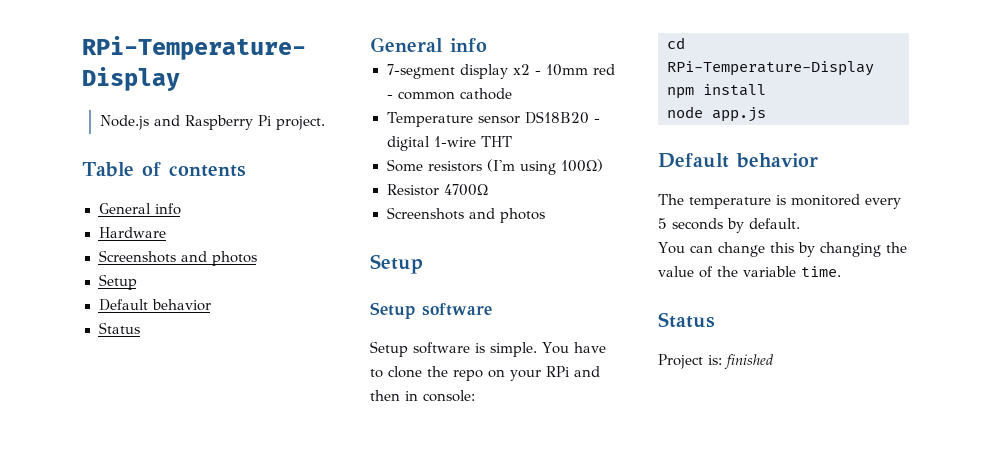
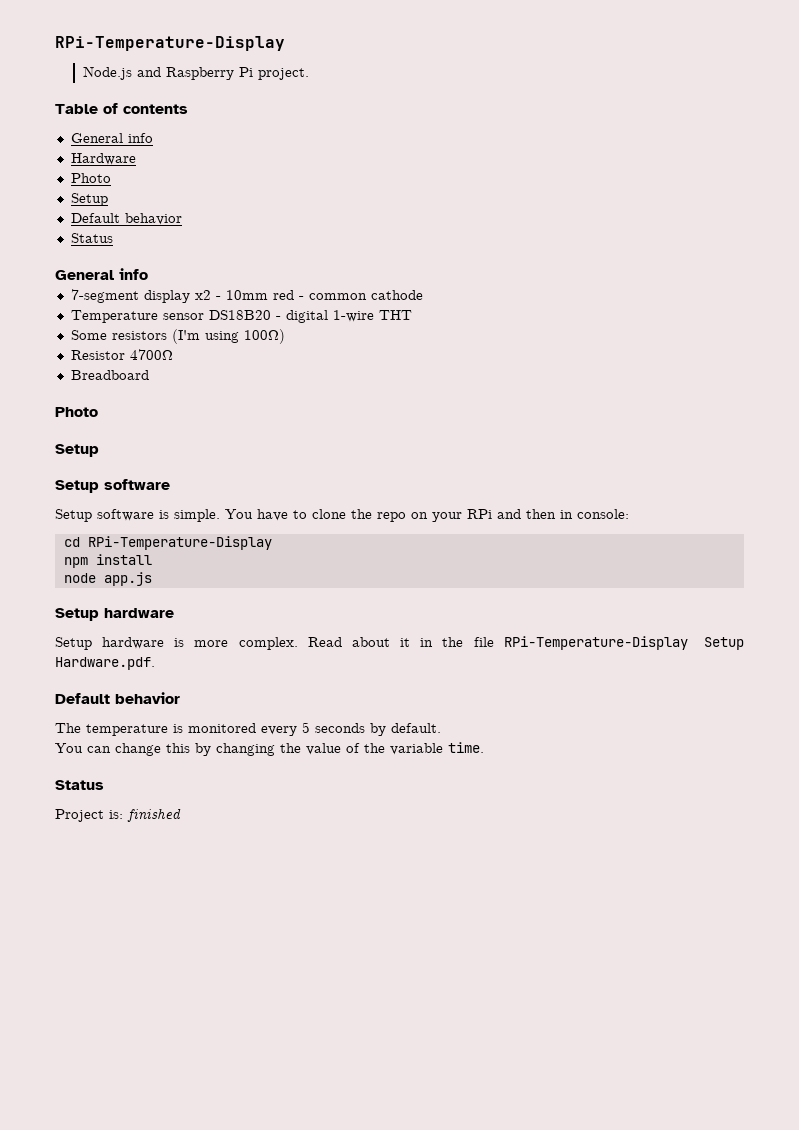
  Hardware
- Screenshots and photos
+ Photo
  Resistor 4700Ω
- Screenshots and photos
+ Breadboard
+ Photo
  node app.js
+ Setup hardware
+ Setup hardware is more complex. Read about it in the file RPi-Temperature-Display Setup Hardware.pdf.

